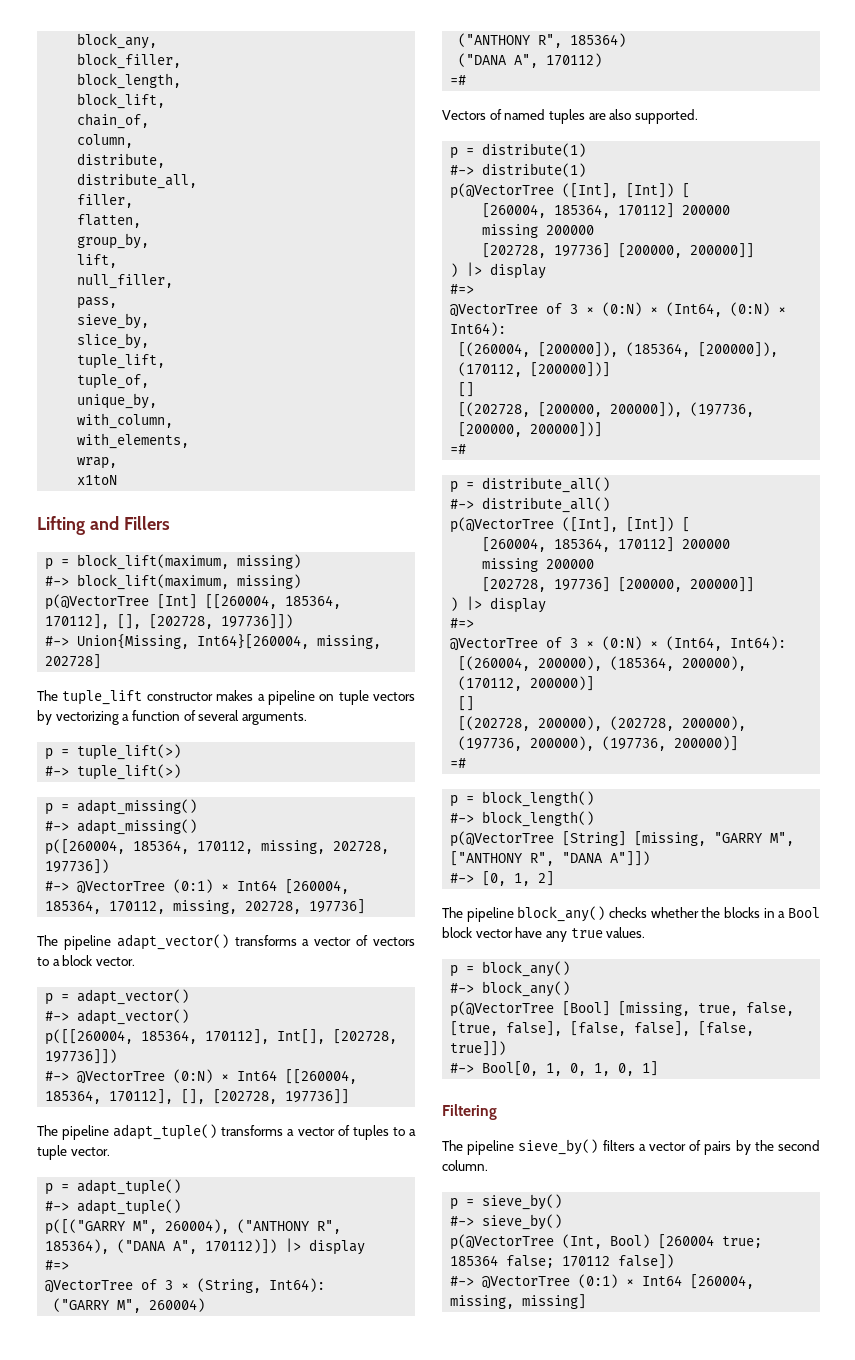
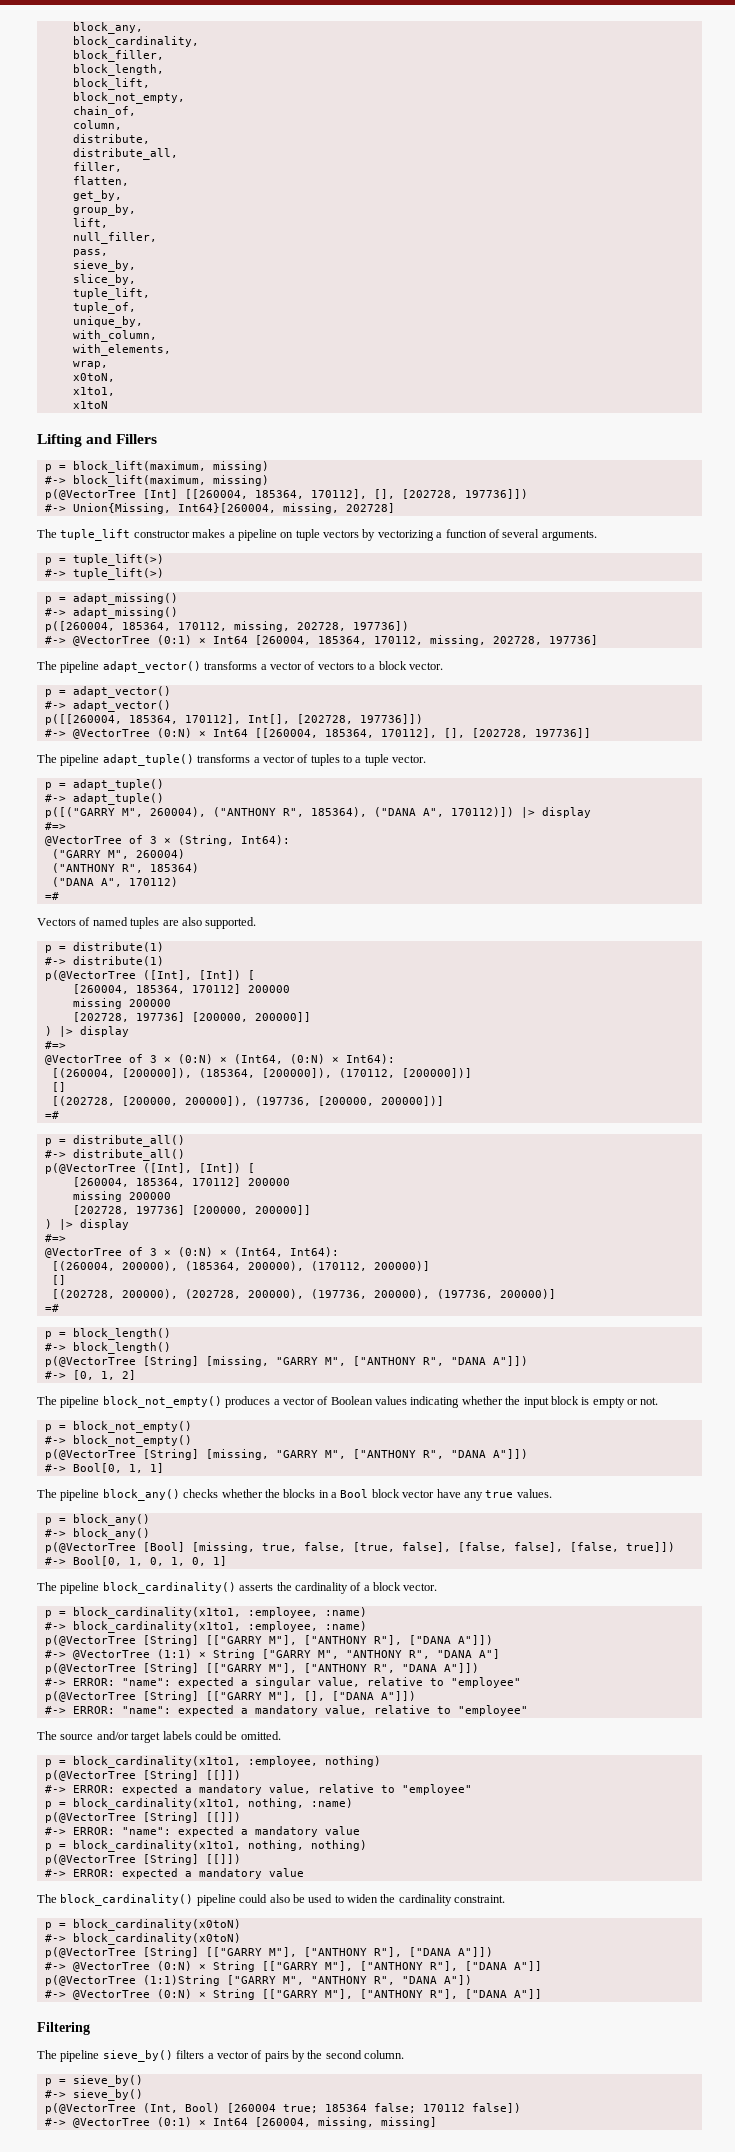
+ block_cardinality,
+ block_not_empty,
+ get_by,
+ x0toN,
+ x1to1,
+ The pipeline block_not_empty() produces a vector of Boolean values indicating whether the input block is empty or not.
+ p = block_not_empty()
+ #-> block_not_empty()
+ p(@VectorTree [String] [missing, "GARRY M", ["ANTHONY R", "DANA A"]])
+ #-> Bool[0, 1, 1]
+ The pipeline block_cardinality() asserts the cardinality of a block vector.
+ p = block_cardinality(x1to1, :employee, :name)
+ #-> block_cardinality(x1to1, :employee, :name)
+ p(@VectorTree [String] [["GARRY M"], ["ANTHONY R"], ["DANA A"]])
+ #-> @VectorTree (1:1) × String ["GARRY M", "ANTHONY R", "DANA A"]
+ p(@VectorTree [String] [["GARRY M"], ["ANTHONY R", "DANA A"]])
+ #-> ERROR: "name": expected a singular value, relative to "employee"
+ p(@VectorTree [String] [["GARRY M"], [], ["DANA A"]])
+ #-> ERROR: "name": expected a mandatory value, relative to "employee"
+ The source and/or target labels could be omitted.
+ p = block_cardinality(x1to1, :employee, nothing)
+ p(@VectorTree [String] [[]])
+ #-> ERROR: expected a mandatory value, relative to "employee"
+ p = block_cardinality(x1to1, nothing, :name)
+ p(@VectorTree [String] [[]])
+ #-> ERROR: "name": expected a mandatory value
+ p = block_cardinality(x1to1, nothing, nothing)
+ p(@VectorTree [String] [[]])
+ #-> ERROR: expected a mandatory value
+ The block_cardinality() pipeline could also be used to widen the cardinality constraint.
+ p = block_cardinality(x0toN)
+ #-> block_cardinality(x0toN)
+ p(@VectorTree [String] [["GARRY M"], ["ANTHONY R"], ["DANA A"]])
+ #-> @VectorTree (0:N) × String [["GARRY M"], ["ANTHONY R"], ["DANA A"]]
+ p(@VectorTree (1:1)String ["GARRY M", "ANTHONY R", "DANA A"])
+ #-> @VectorTree (0:N) × String [["GARRY M"], ["ANTHONY R"], ["DANA A"]]

